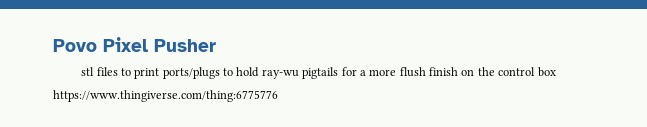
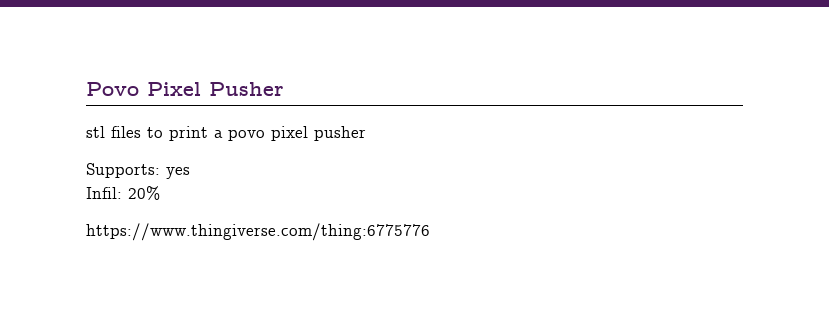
- stl files to print ports/plugs to hold ray-wu pigtails for a more flush finish on the control box
+ stl files to print a povo pixel pusher
+ Supports: yes
+ Infil: 20%

